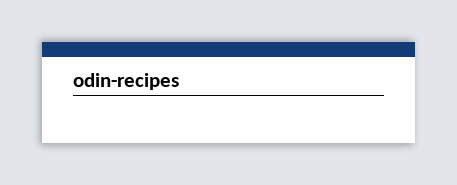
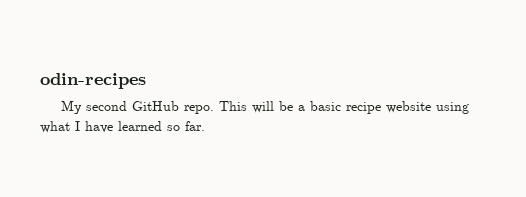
+ My second GitHub repo. This will be a basic recipe website using what I have learned so far.

